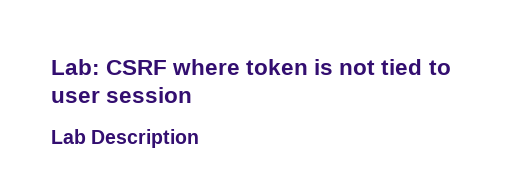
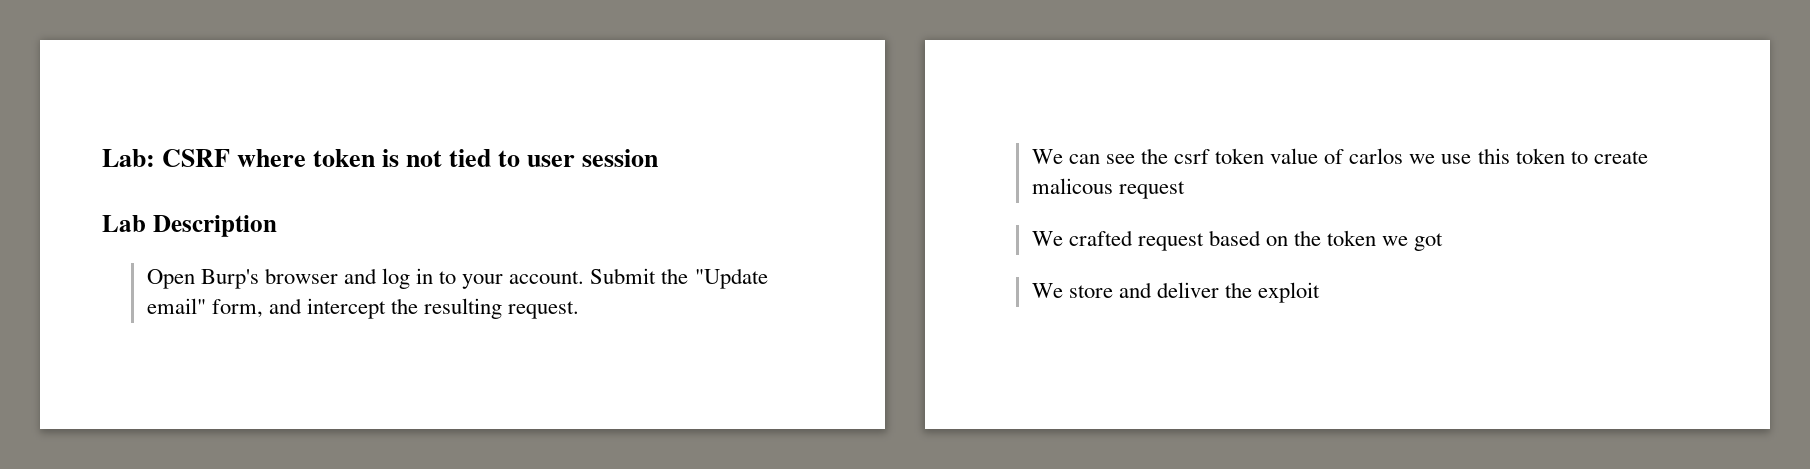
+ Open Burp's browser and log in to your account. Submit the "Update email" form, and intercept the resulting request.
+ We can see the csrf token value of carlos we use this token to create malicous request
+ We crafted request based on the token we got
+ We store and deliver the exploit

